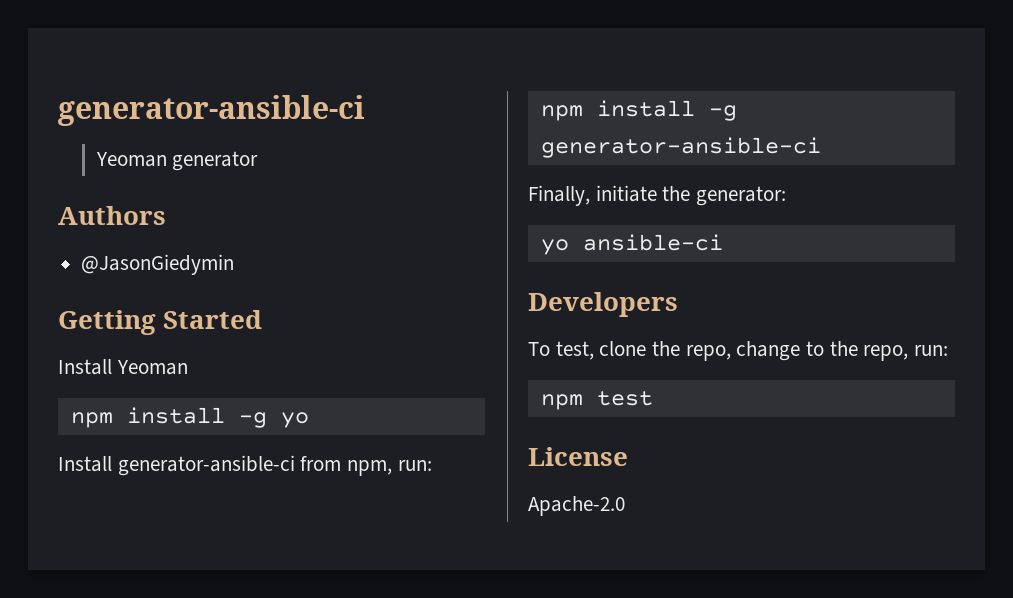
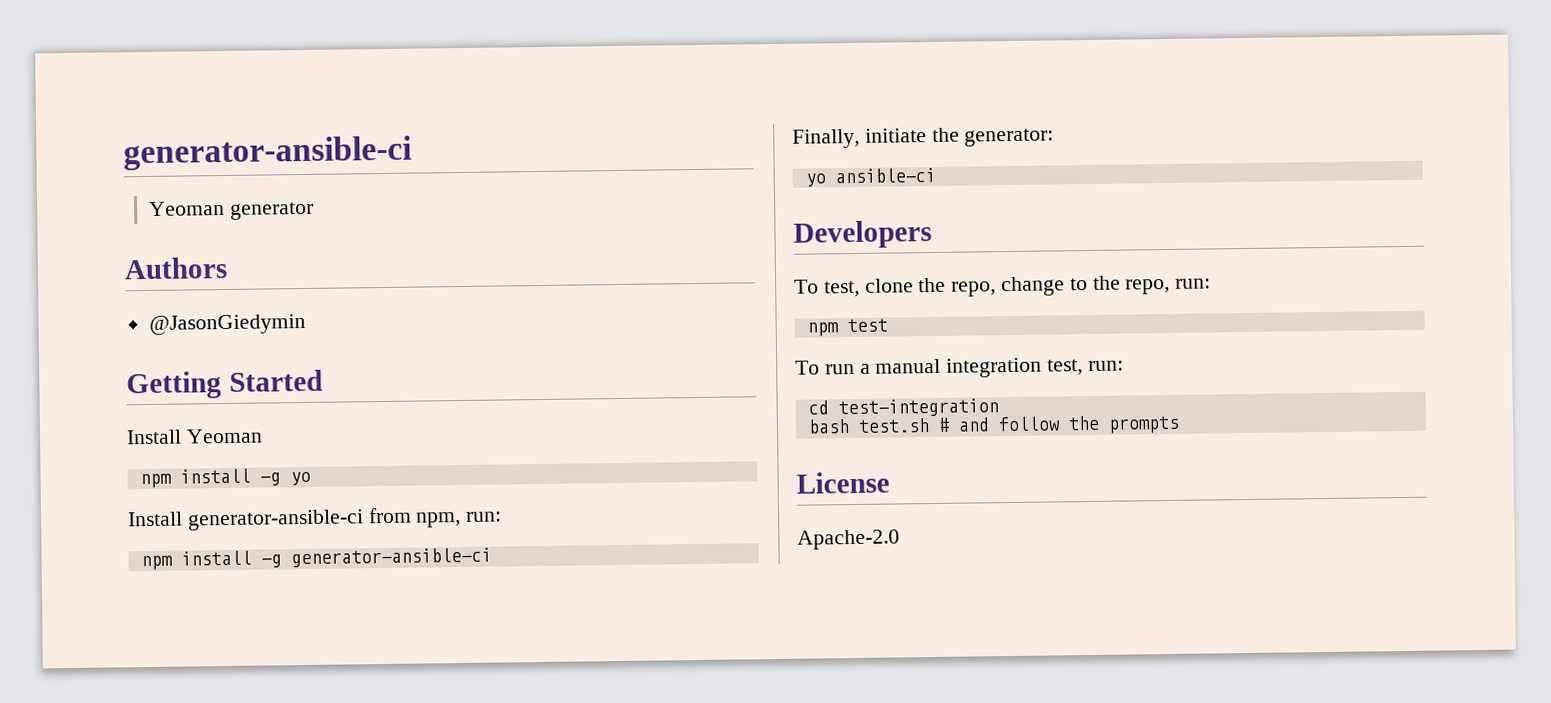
+ To run a manual integration test, run:
+ cd test-integration
+ bash test.sh # and follow the prompts

